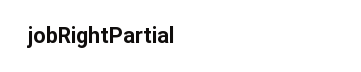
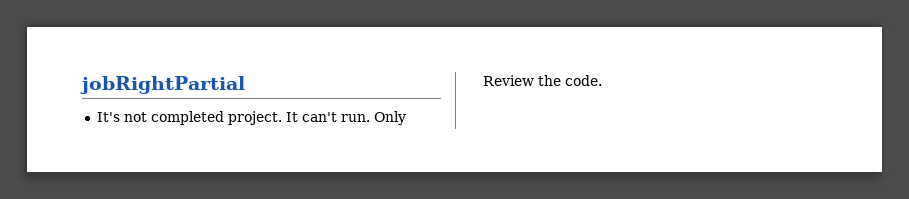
+ It's not completed project. It can't run. Only Review the code.

